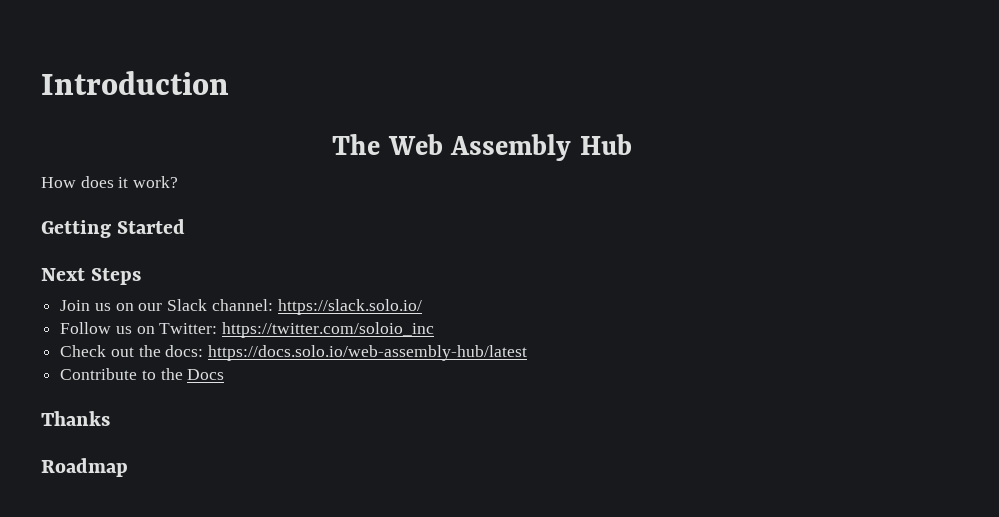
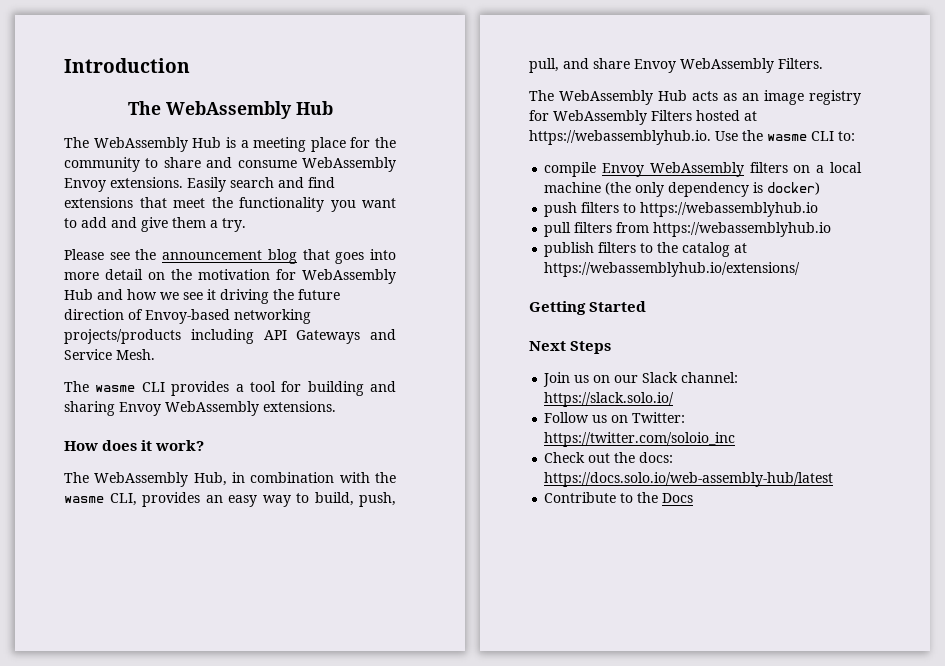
  Introduction
- The Web Assembly Hub
+ The WebAssembly Hub
+ The WebAssembly Hub is a meeting place for the community to share and consume WebAssembly Envoy extensions. Easily search and find extensions that meet the functionality you want to add and give them a try.
+ Please see the announcement blog that goes into more detail on the motivation for WebAssembly Hub and how we see it driving the future direction of Envoy-based networking projects/products including API Gateways and Service Mesh.
+ The wasme CLI provides a tool for building and sharing Envoy WebAssembly extensions.
  How does it work?
+ The WebAssembly Hub, in combination with the wasme CLI, provides an easy way to build, push, pull, and share Envoy WebAssembly Filters.
+ The WebAssembly Hub acts as an image registry for WebAssembly Filters hosted at https://webassemblyhub.io. Use the wasme CLI to:
+ compile Envoy WebAssembly filters on a local machine (the only dependency is docker)
+ push filters to https://webassemblyhub.io
+ pull filters from https://webassemblyhub.io
+ publish filters to the catalog at https://webassemblyhub.io/extensions/
- Thanks
- Roadmap

